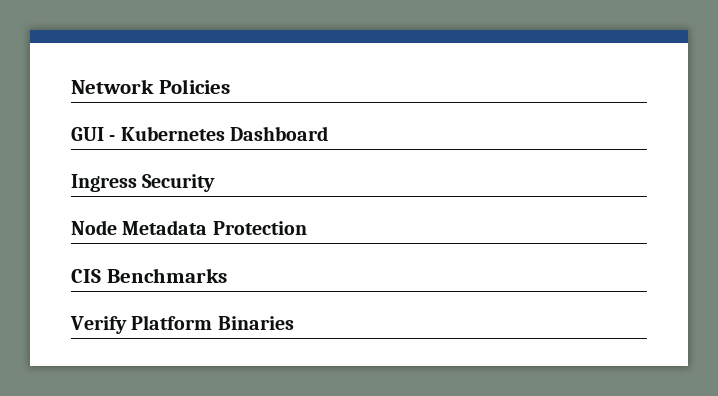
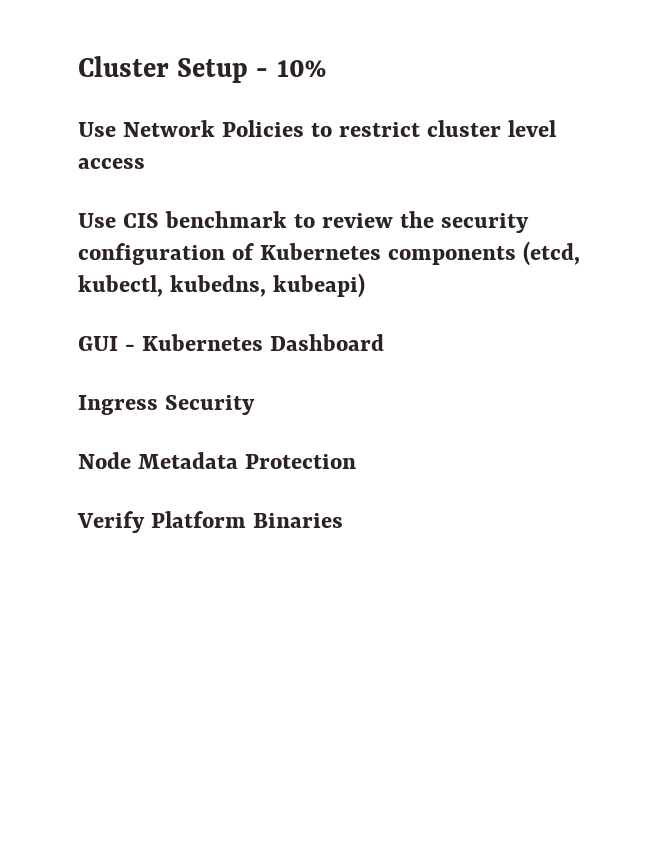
- Network Policies
+ Cluster Setup - 10%
+ Use Network Policies to restrict cluster level access
+ Use CIS benchmark to review the security configuration of Kubernetes components (etcd, kubectl, kubedns, kubeapi)
- CIS Benchmarks

